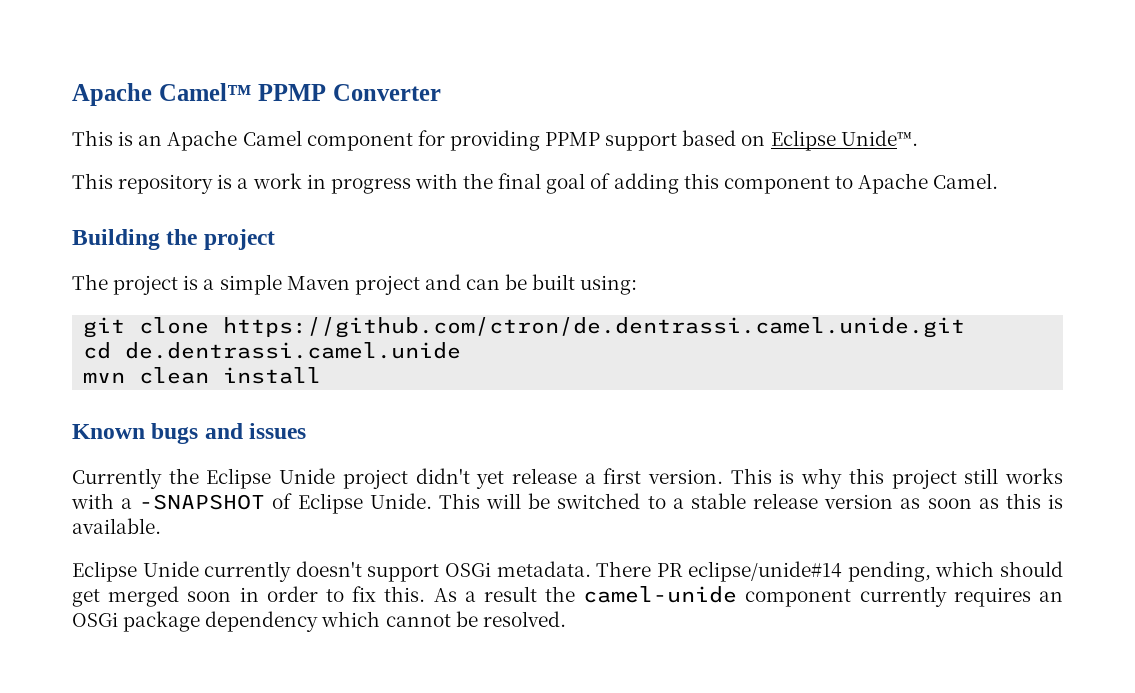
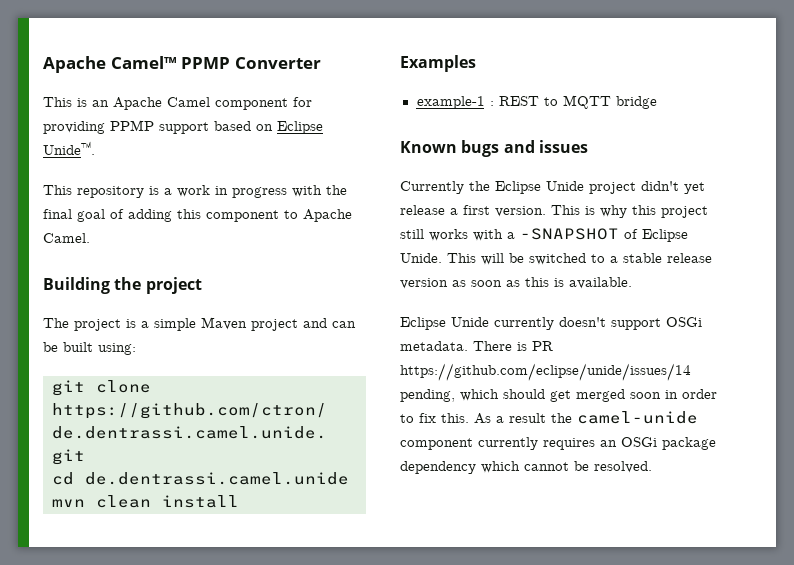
+ Examples
+ example-1 : REST to MQTT bridge
- There PR eclipse/unide#14 pending, which should get merged soon in order to fix this.
+ There is PR https://github.com/eclipse/unide/issues/14 pending, which should get merged soon in order to fix this.

